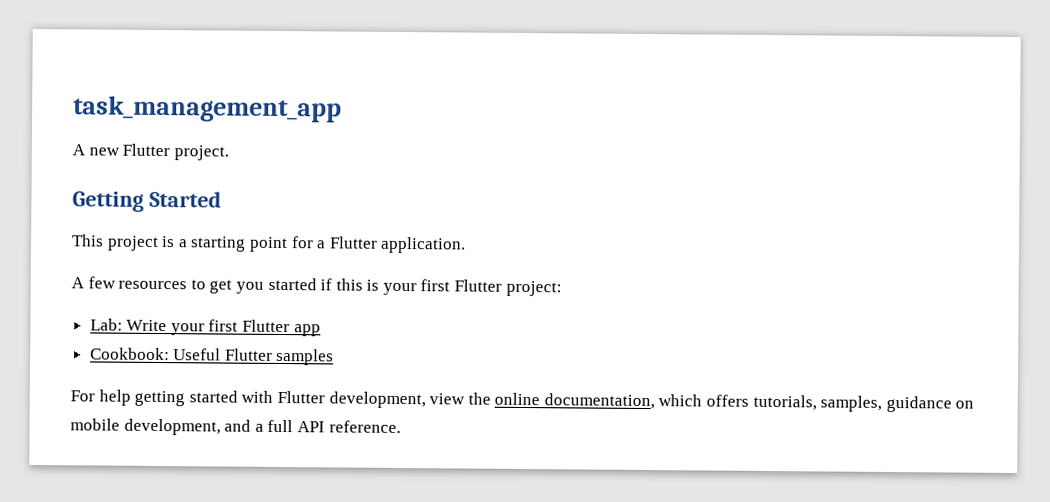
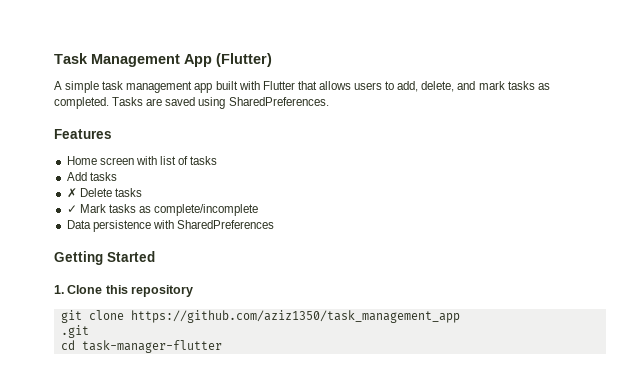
- task_management_app
- A new Flutter project.
+ Task Management App (Flutter)
+ A simple task management app built with Flutter that allows users to add, delete, and mark tasks as completed. Tasks are saved using SharedPreferences.
+ Features
+ Home screen with list of tasks
+ Add tasks
+ ✗ Delete tasks
+ ✓ Mark tasks as complete/incomplete
+ Data persistence with SharedPreferences
  Getting Started
- This project is a starting point for a Flutter application.
- A few resources to get you started if this is your first Flutter project:
- Lab: Write your first Flutter app
- Cookbook: Useful Flutter samples
- For help getting started with Flutter development, view the online documentation, which offers tutorials, samples, guidance on mobile development, and a full API reference.
+ 1. Clone this repository
+ git clone https://github.com/aziz1350/task_management_app
+ .git
+ cd task-manager-flutter

